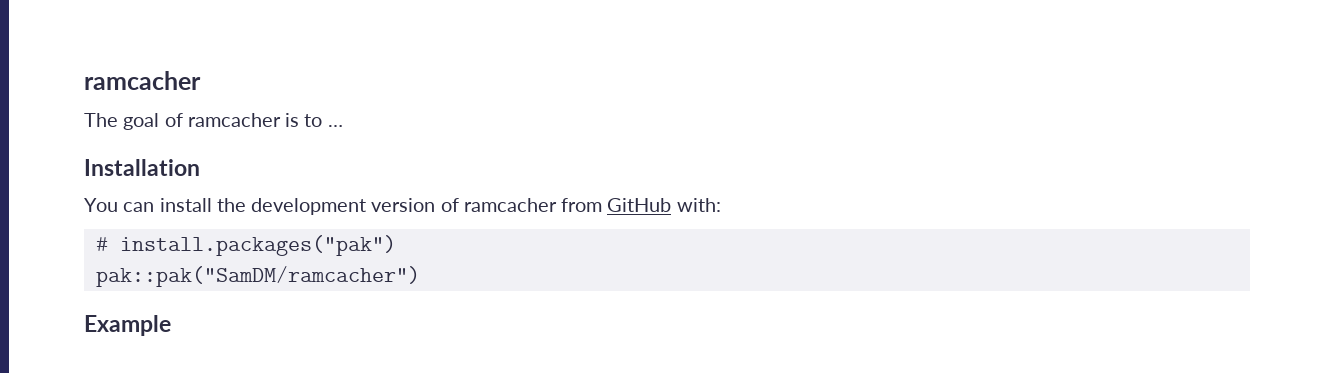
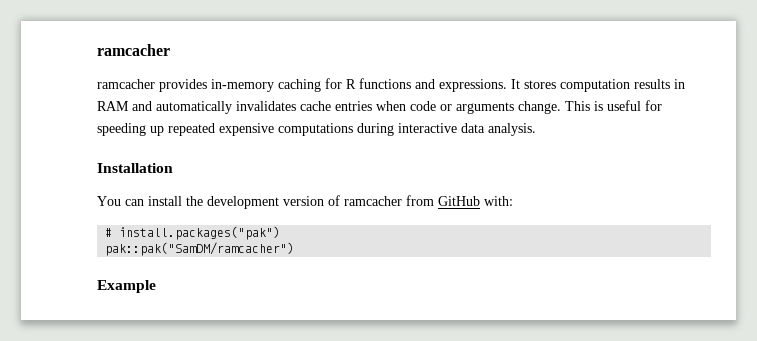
- The goal of ramcacher is to …
+ ramcacher provides in-memory caching for R functions and expressions. It stores computation results in RAM and automatically invalidates cache entries when code or arguments change. This is useful for speeding up repeated expensive computations during interactive data analysis.

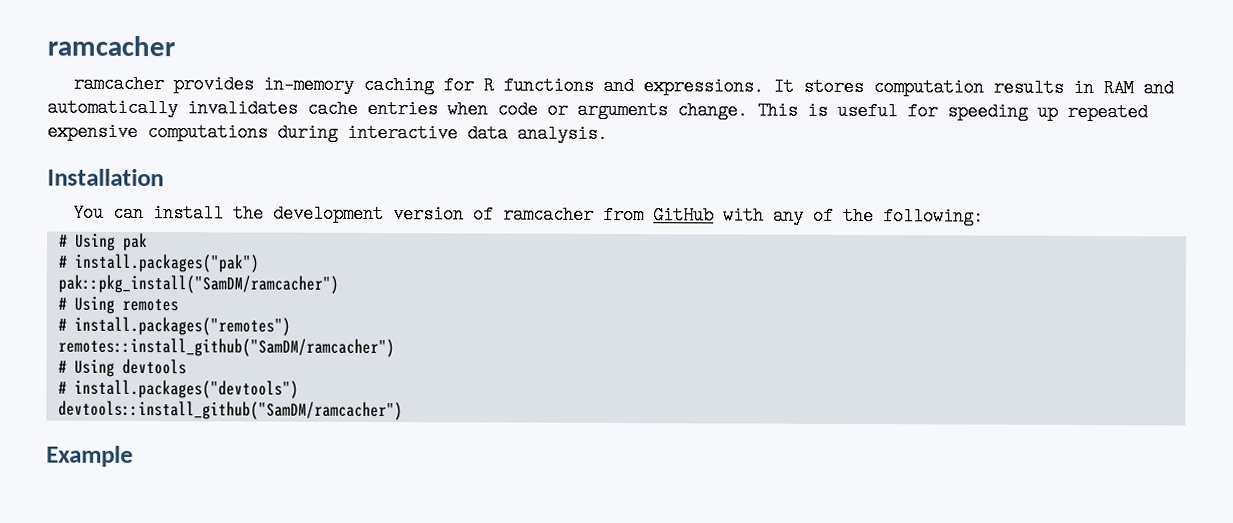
- You can install the development version of ramcacher from GitHub with:
+ You can install the development version of ramcacher from GitHub with any of the following:
+ # Using pak
  # install.packages("pak")
- pak::pak("SamDM/ramcacher")
+ pak::pkg_install("SamDM/ramcacher")
+ # Using remotes
+ # install.packages("remotes")
+ remotes::install_github("SamDM/ramcacher")
+ # Using devtools
+ # install.packages("devtools")
+ devtools::install_github("SamDM/ramcacher")

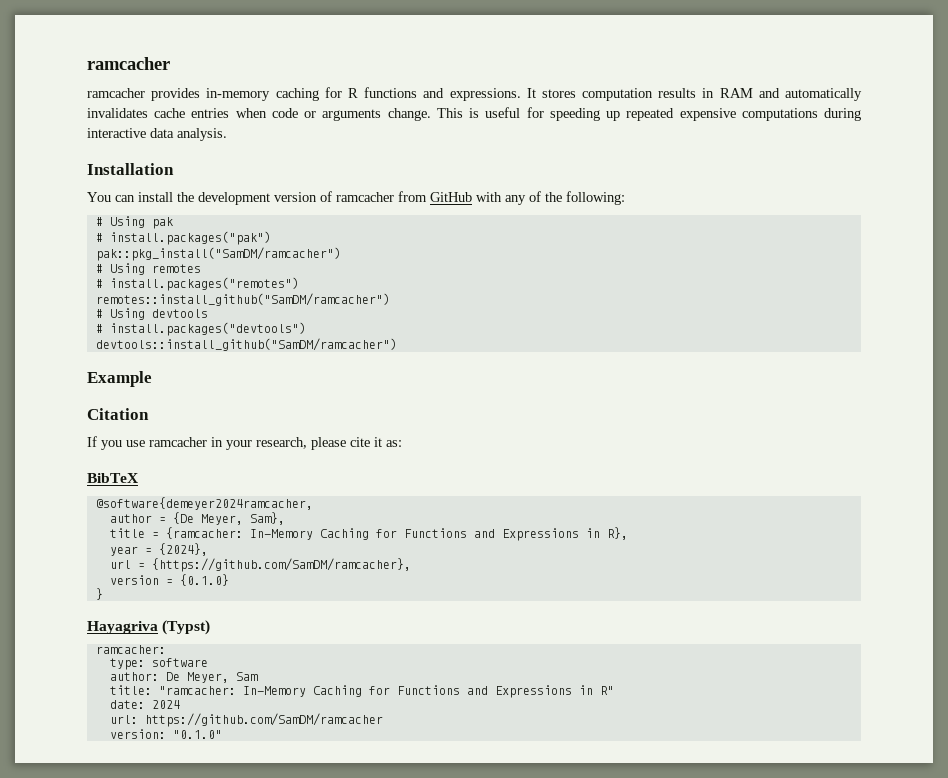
+ Citation
+ If you use ramcacher in your research, please cite it as:
+ BibTeX
+ @software{demeyer2024ramcacher,
+ author = {De Meyer, Sam},
+ title = {ramcacher: In-Memory Caching for Functions and Expressions in R},
+ year = {2024},
+ url = {https://github.com/SamDM/ramcacher},
+ version = {0.1.0}
+ }
+ Hayagriva (Typst)
+ ramcacher:
+ type: software
+ author: De Meyer, Sam
+ title: "ramcacher: In-Memory Caching for Functions and Expressions in R"
+ date: 2024
+ url: https://github.com/SamDM/ramcacher
+ version: "0.1.0"

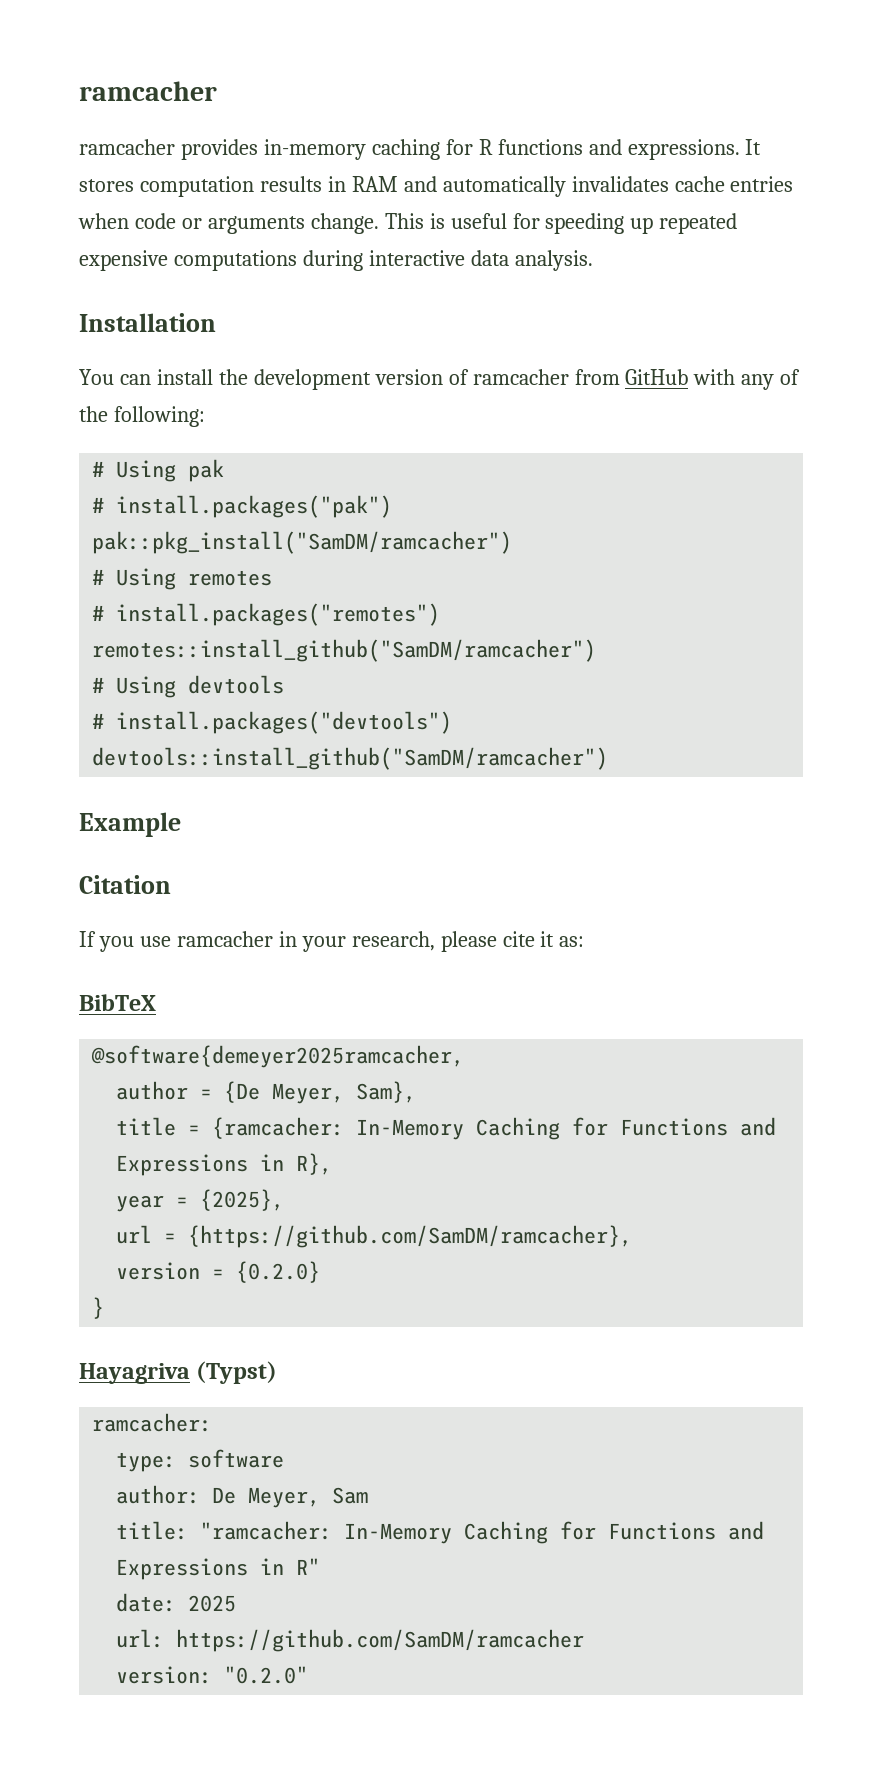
- @software{demeyer2024ramcacher,
+ @software{demeyer2025ramcacher,
- year = {2024},
+ year = {2025},
- version = {0.1.0}
+ version = {0.2.0}
- date: 2024
+ date: 2025
- version: "0.1.0"
+ version: "0.2.0"

